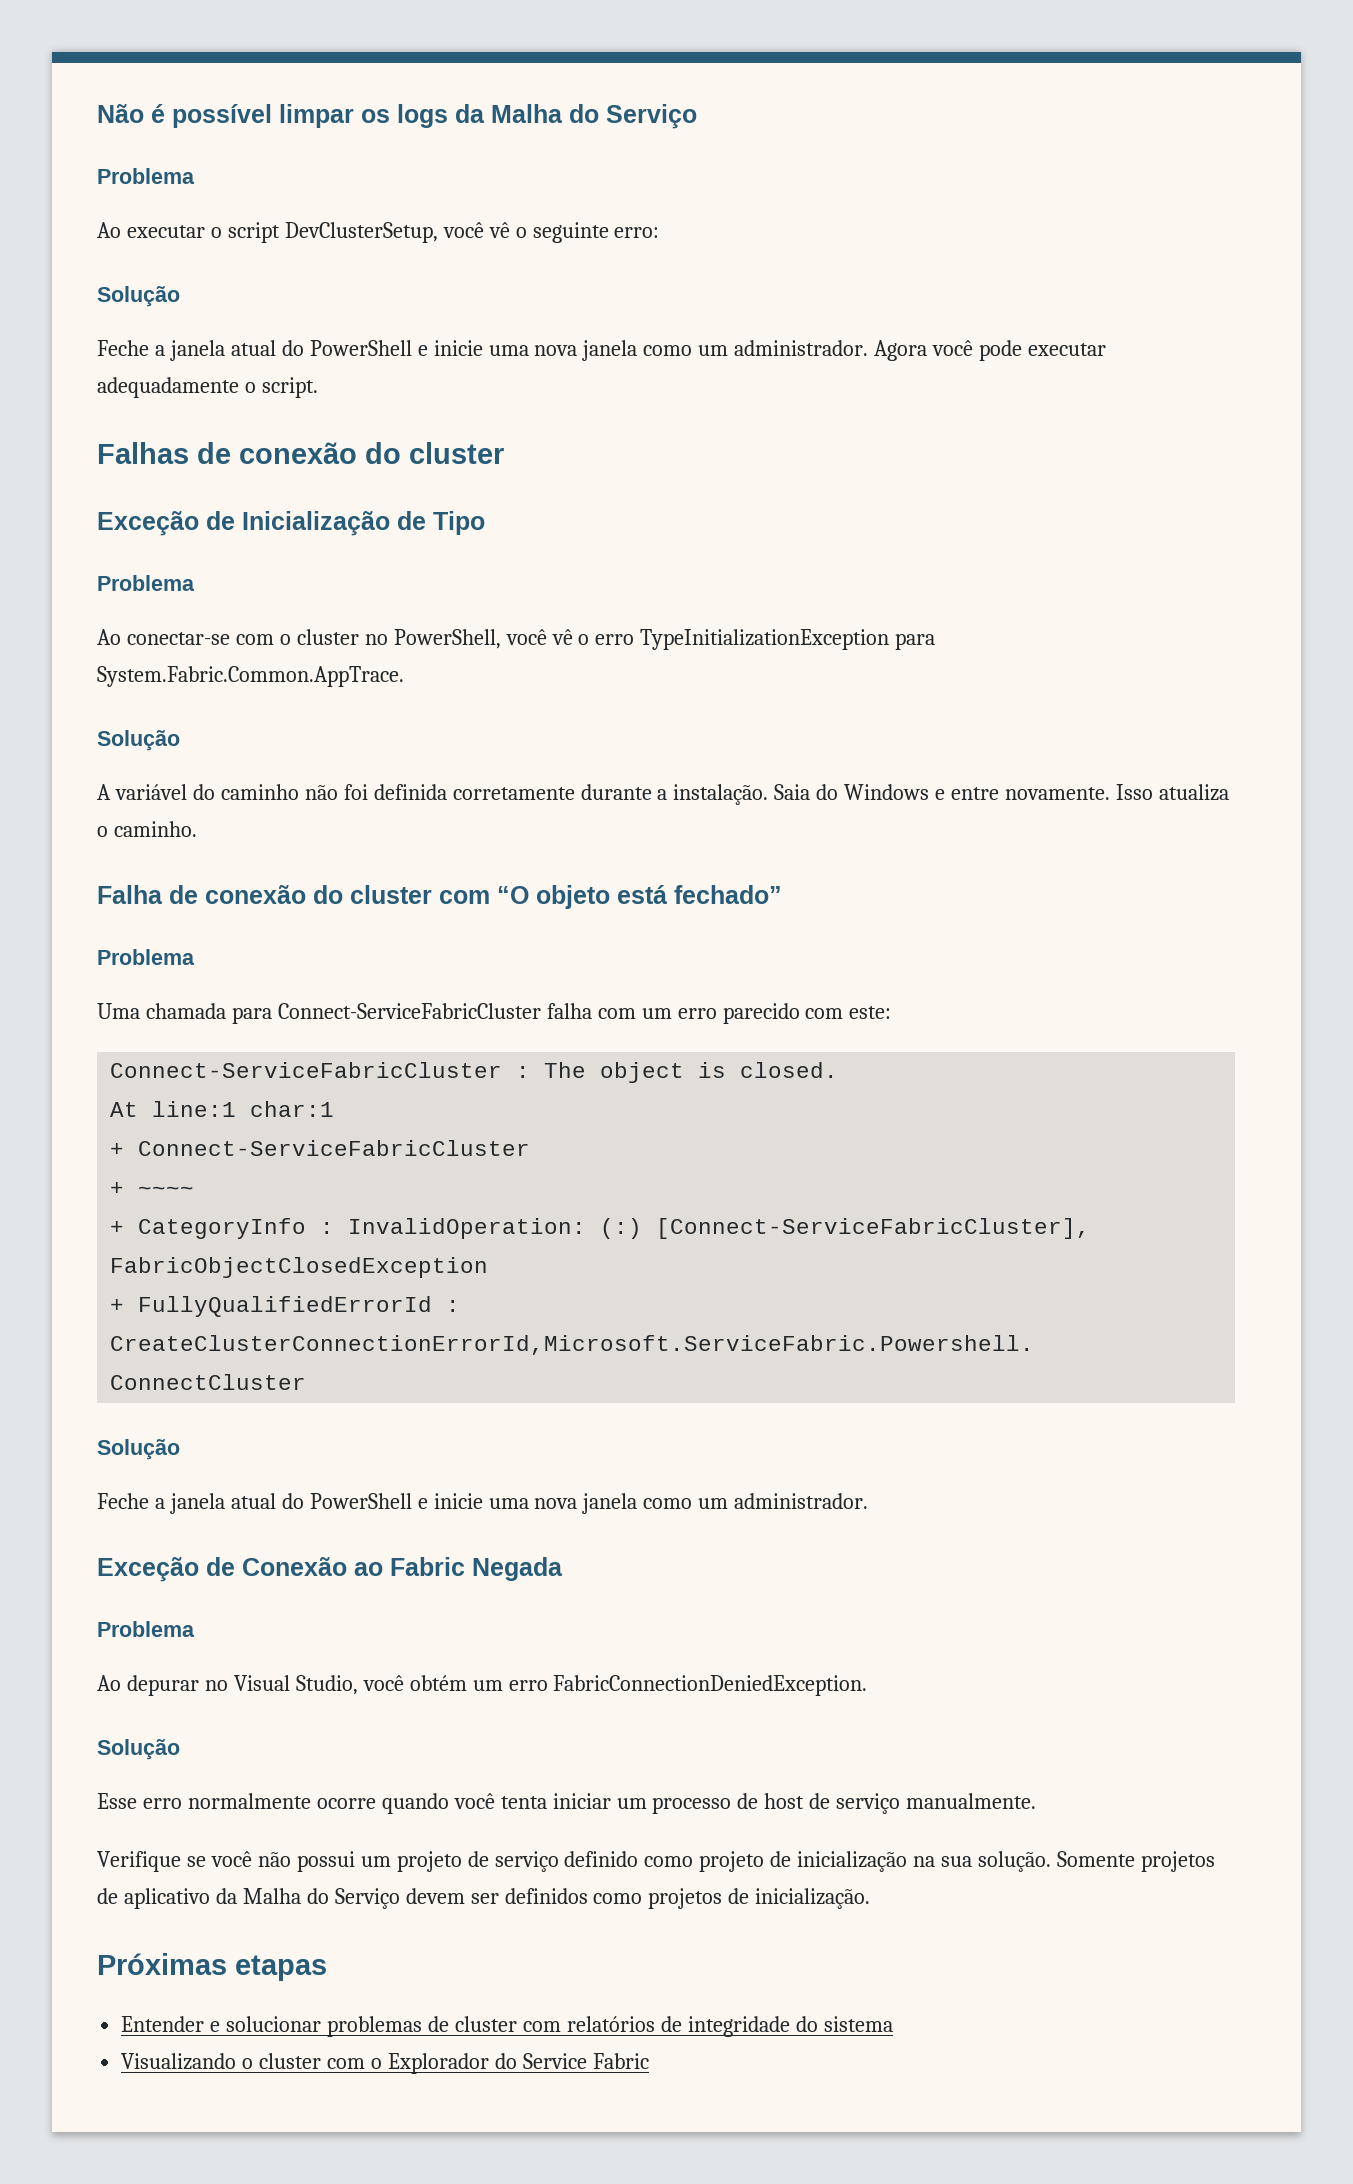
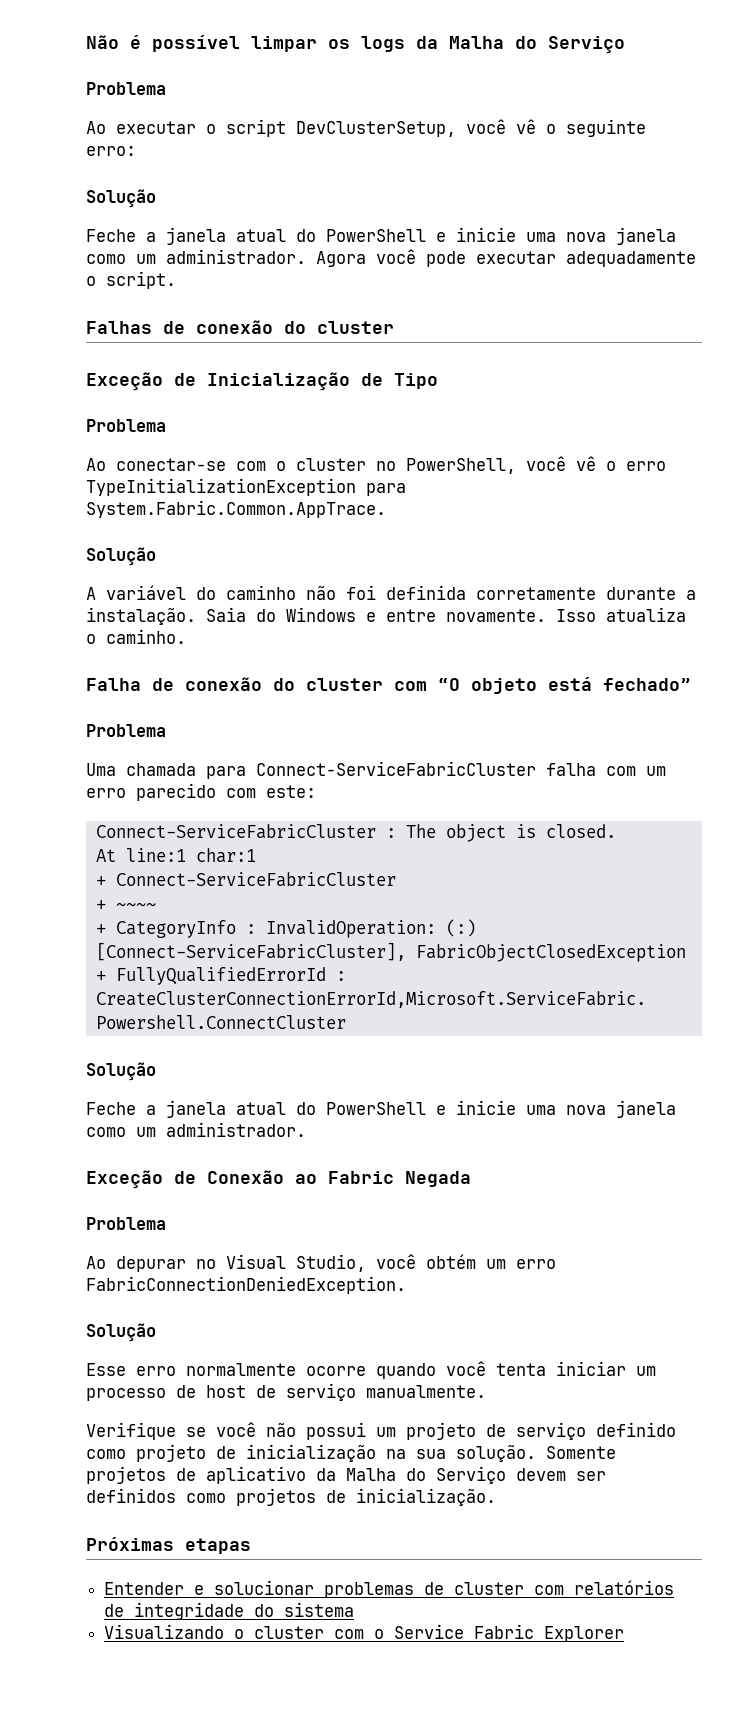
- Visualizando o cluster com o Explorador do Service Fabric
+ Visualizando o cluster com o Service Fabric Explorer

